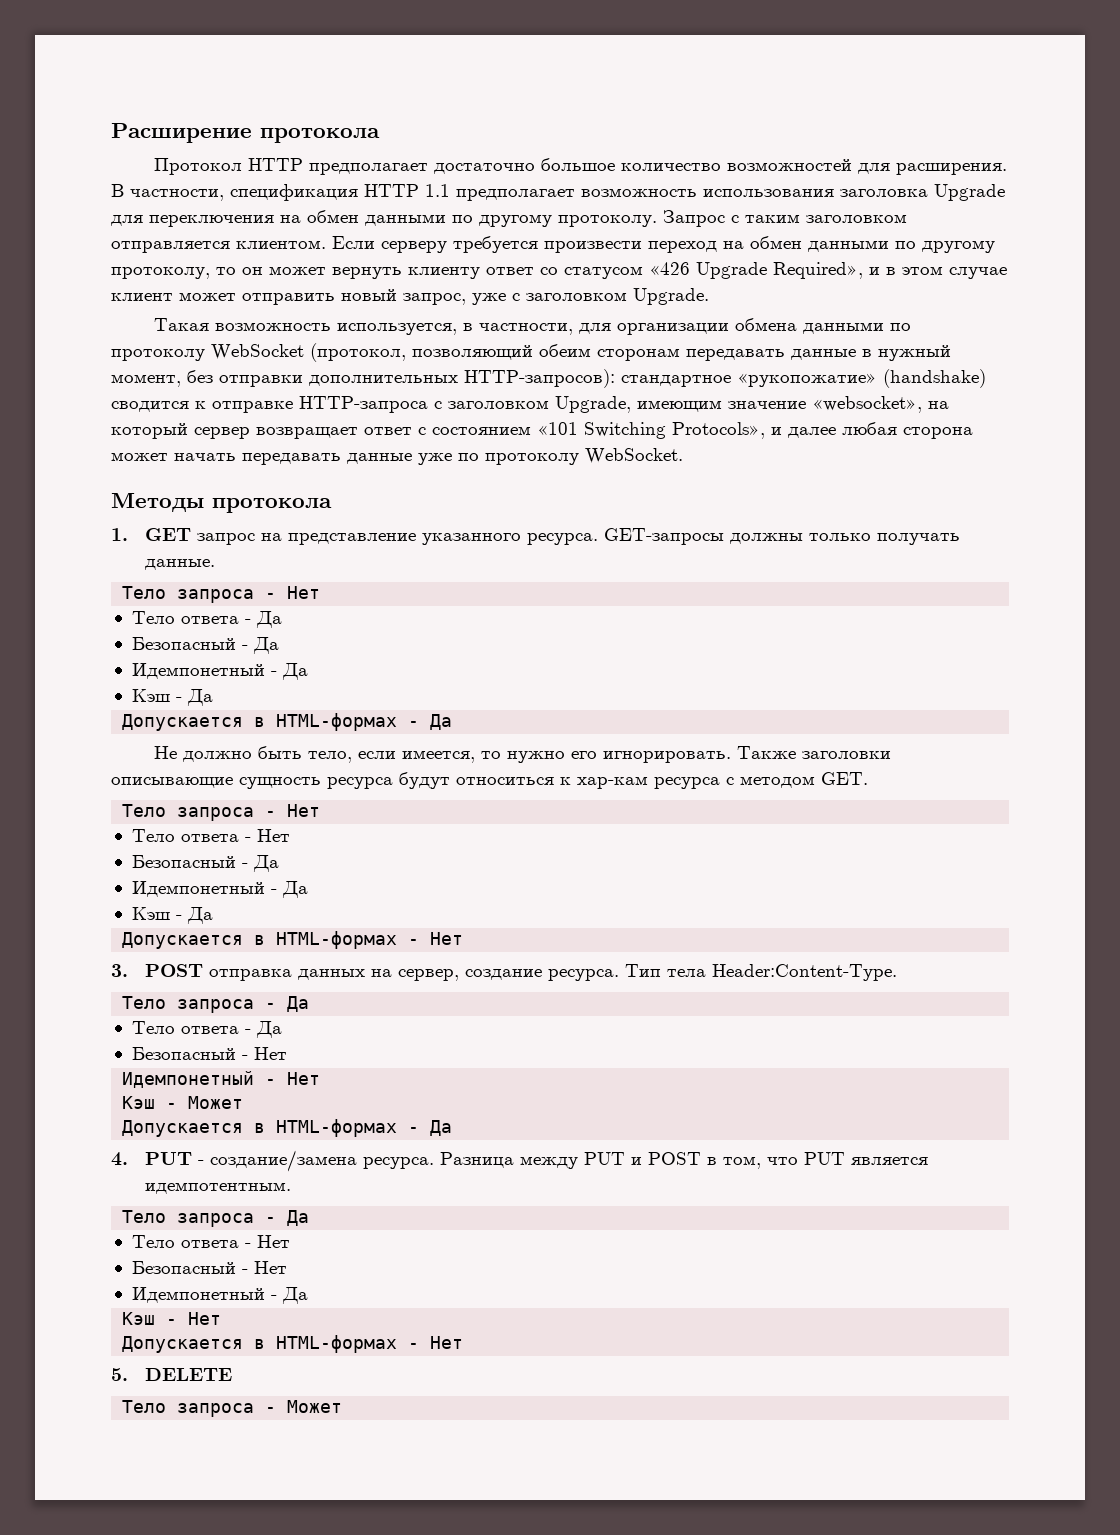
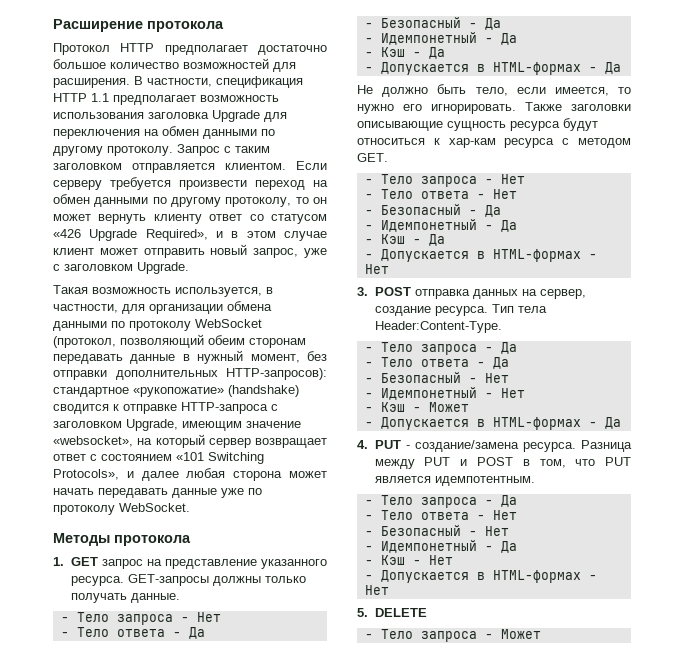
  GET-запросы должны только получать данные.
- Тело запроса - Нет
- Тело ответа - Да
- Безопасный - Да
- Идемпонетный - Да
- Кэш - Да
- Допускается в HTML-формах - Да
+ - Тело запроса - Нет
+ - Тело ответа - Да
+ - Безопасный - Да
+ - Идемпонетный - Да
+ - Кэш - Да
+ - Допускается в HTML-формах - Да
  Также заголовки описывающие сущность ресурса будут относиться к хар-кам ресурса с методом GET.
- Тело запроса - Нет
- Тело ответа - Нет
- Безопасный - Да
- Идемпонетный - Да
- Кэш - Да
- Допускается в HTML-формах - Нет
+ - Тело запроса - Нет
+ - Тело ответа - Нет
+ - Безопасный - Да
+ - Идемпонетный - Да
+ - Кэш - Да
+ - Допускается в HTML-формах - Нет
  Тип тела Header:Content-Type.
- Тело запроса - Да
- Тело ответа - Да
- Безопасный - Нет
- Идемпонетный - Нет
+ - Тело запроса - Да
+ - Тело ответа - Да
+ - Безопасный - Нет
+ - Идемпонетный - Нет
- Кэш - Может
- Допускается в HTML-формах - Да
+ - Кэш - Может
+ - Допускается в HTML-формах - Да
  Разница между PUT и POST в том, что PUT является идемпотентным.
- Тело запроса - Да
- Тело ответа - Нет
- Безопасный - Нет
- Идемпонетный - Да
- Кэш - Нет
- Допускается в HTML-формах - Нет
+ - Тело запроса - Да
+ - Тело ответа - Нет
+ - Безопасный - Нет
+ - Идемпонетный - Да
+ - Кэш - Нет
+ - Допускается в HTML-формах - Нет
- Тело запроса - Может
+ - Тело запроса - Может

